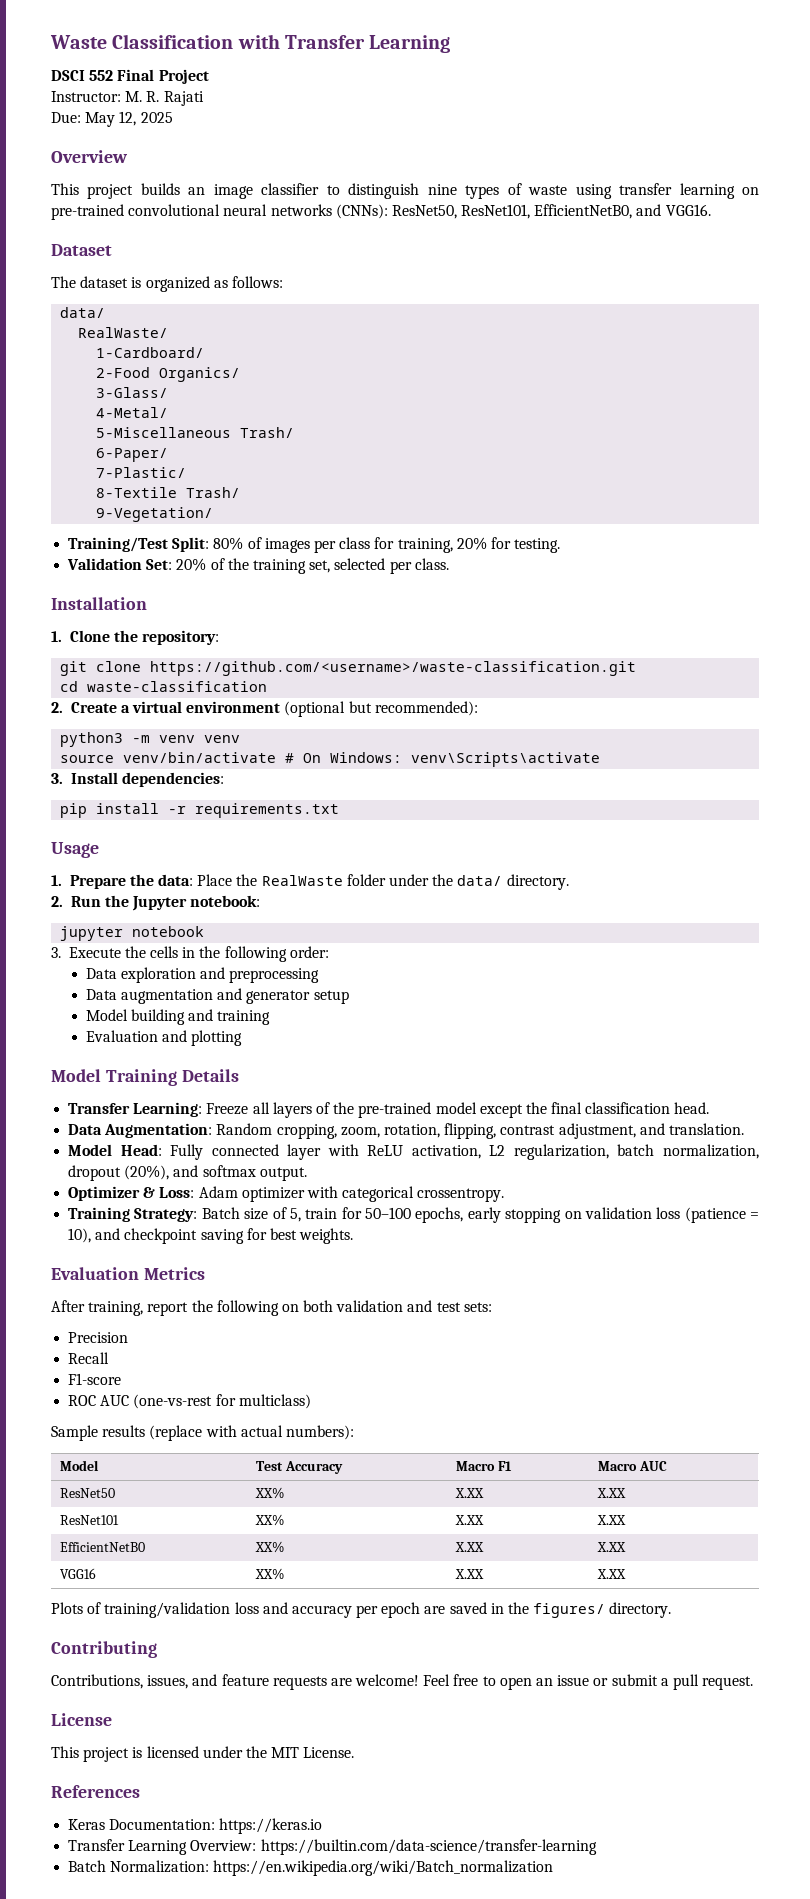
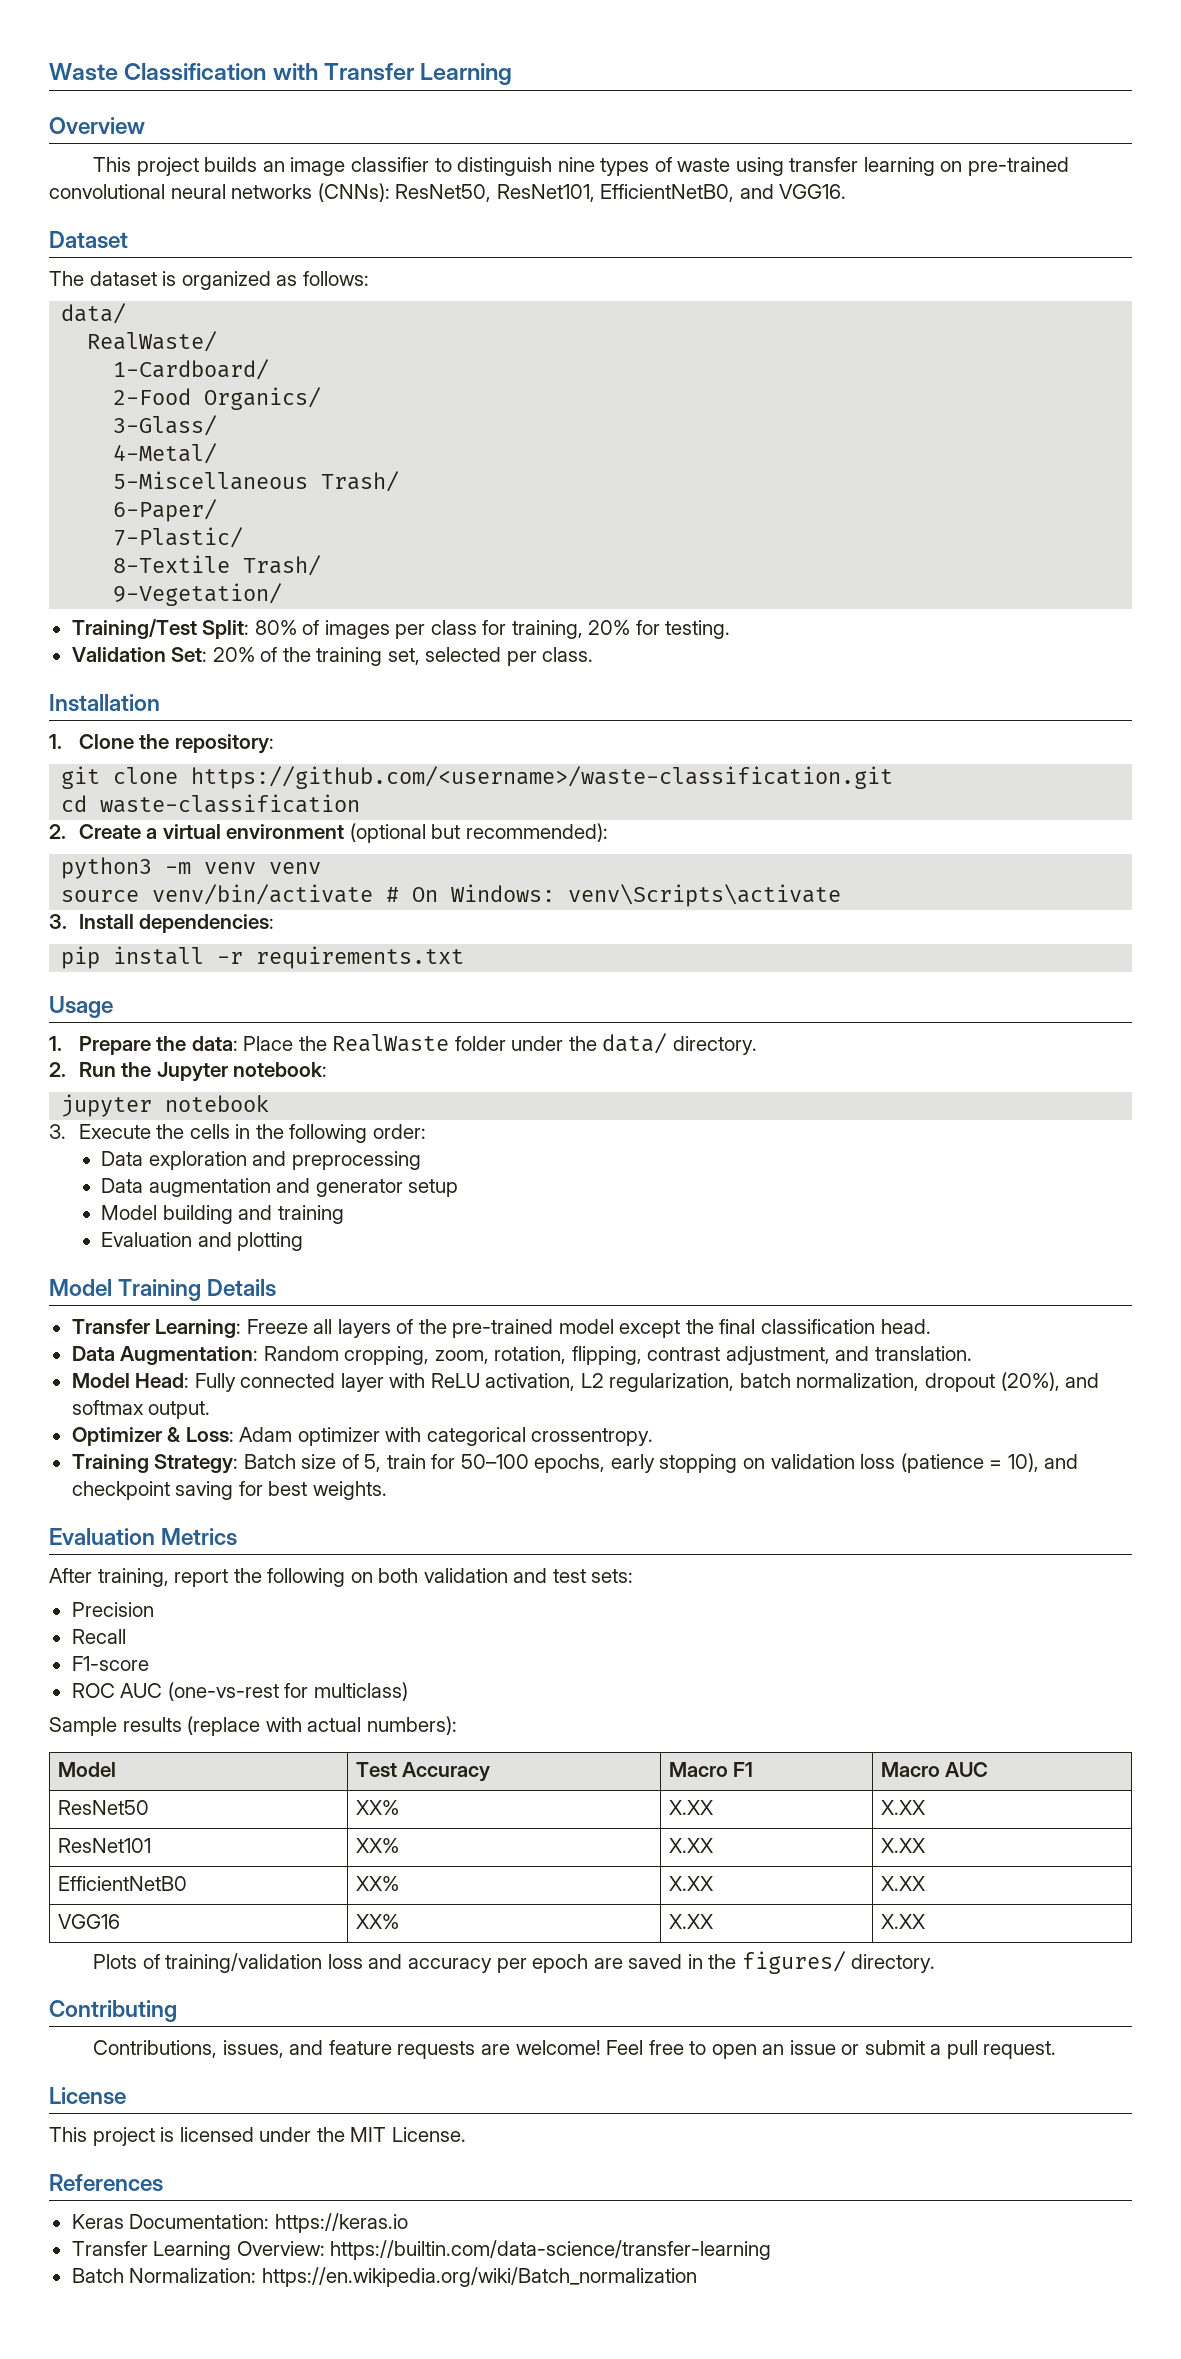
- DSCI 552 Final Project
- Instructor: M. R. Rajati
- Due: May 12, 2025

